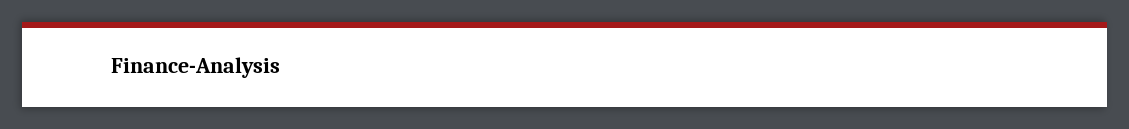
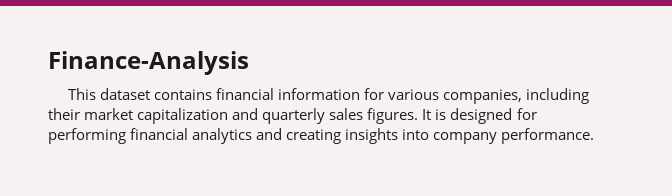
+ This dataset contains financial information for various companies, including their market capitalization and quarterly sales figures. It is designed for performing financial analytics and creating insights into company performance.

